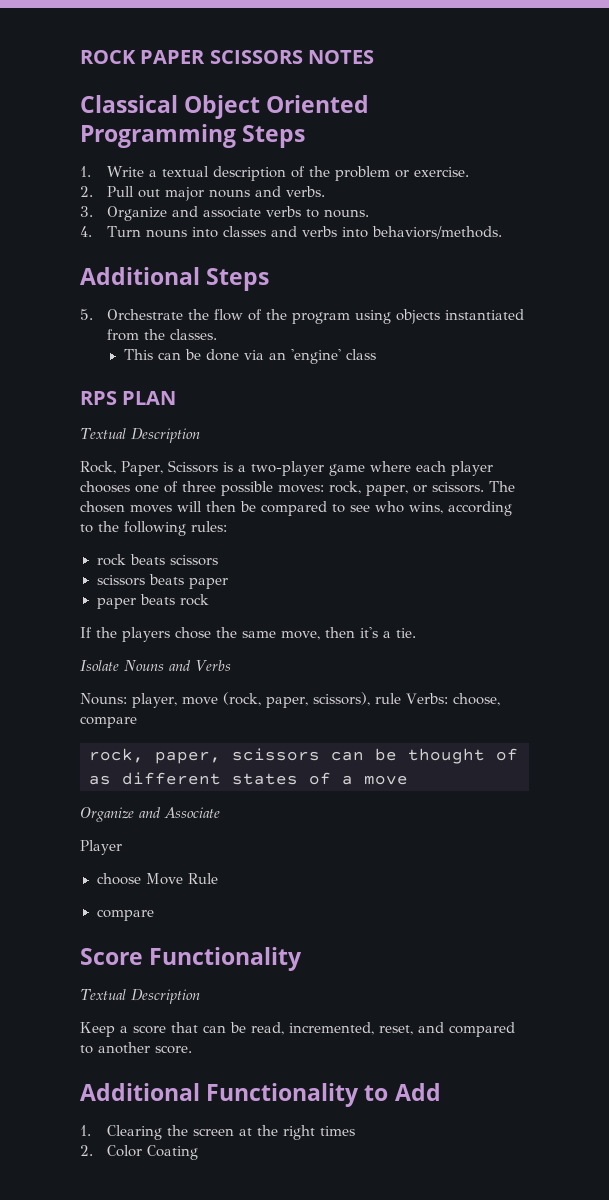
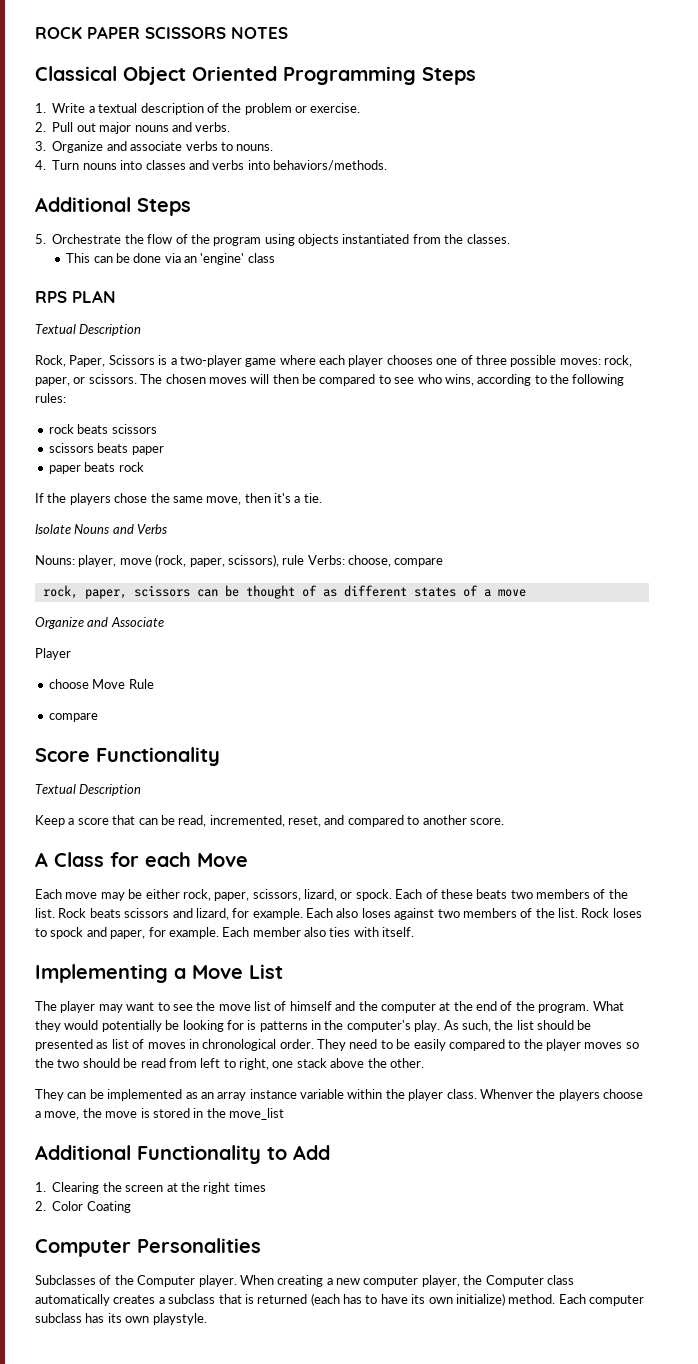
+ A Class for each Move
+ Each move may be either rock, paper, scissors, lizard, or spock. Each of these beats two members of the list. Rock beats scissors and lizard, for example. Each also loses against two members of the list. Rock loses to spock and paper, for example. Each member also ties with itself.
+ Implementing a Move List
+ The player may want to see the move list of himself and the computer at the end of the program. What they would potentially be looking for is patterns in the computer's play. As such, the list should be presented as list of moves in chronological order. They need to be easily compared to the player moves so the two should be read from left to right, one stack above the other.
+ They can be implemented as an array instance variable within the player class. Whenver the players choose a move, the move is stored in the move_list
+ Computer Personalities
+ Subclasses of the Computer player. When creating a new computer player, the Computer class automatically creates a subclass that is returned (each has to have its own initialize) method. Each computer subclass has its own playstyle.

